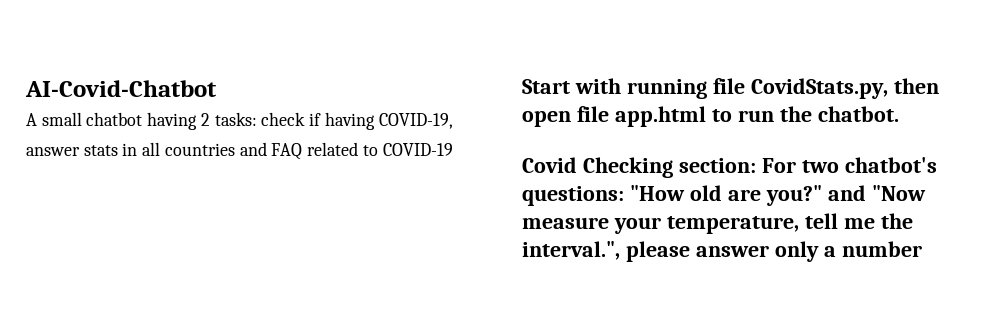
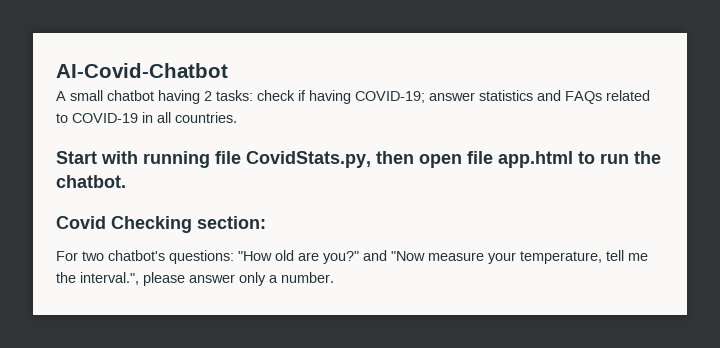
- A small chatbot having 2 tasks: check if having COVID-19, answer stats in all countries and FAQ related to COVID-19
+ A small chatbot having 2 tasks: check if having COVID-19; answer statistics and FAQs related to COVID-19 in all countries.
- Covid Checking section: For two chatbot's questions: "How old are you?" and "Now measure your temperature, tell me the interval.", please answer only a number
+ Covid Checking section:
+ For two chatbot's questions: "How old are you?" and "Now measure your temperature, tell me the interval.", please answer only a number.

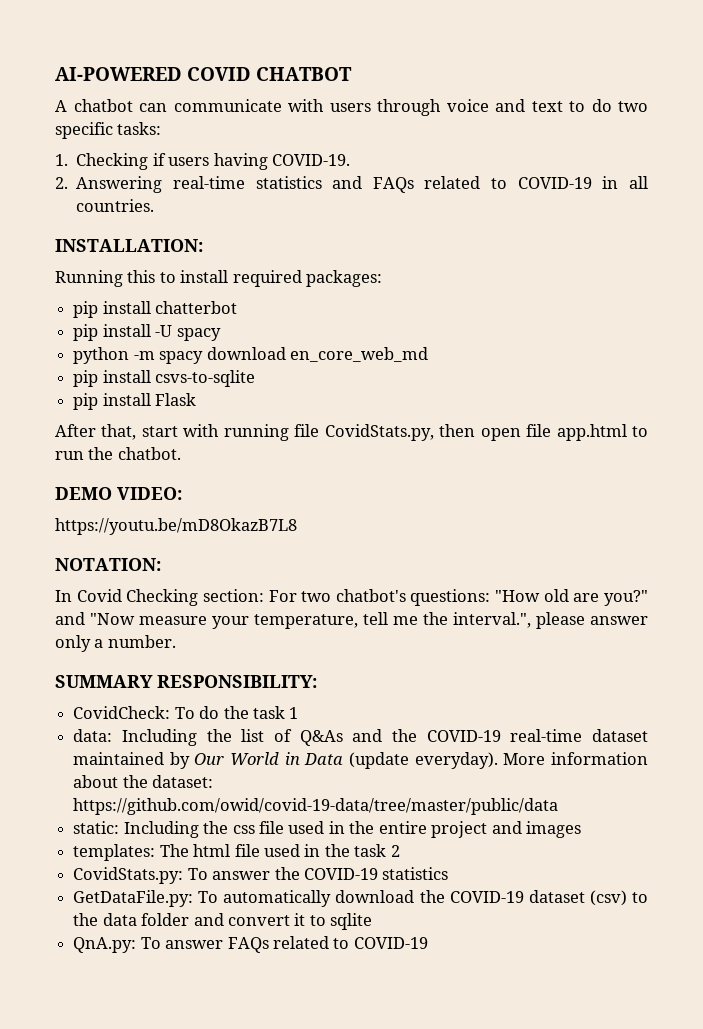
- AI-Covid-Chatbot
- A small chatbot having 2 tasks: check if having COVID-19; answer statistics and FAQs related to COVID-19 in all countries.
+ AI-POWERED COVID CHATBOT
+ A chatbot can communicate with users through voice and text to do two specific tasks:
+ 1. Checking if users having COVID-19.
+ 2. Answering real-time statistics and FAQs related to COVID-19 in all countries.
- Start with running file CovidStats.py, then open file app.html to run the chatbot.
+ INSTALLATION:
+ Running this to install required packages:
+ pip install chatterbot
+ pip install -U spacy
+ python -m spacy download en_core_web_md
+ pip install csvs-to-sqlite
+ pip install Flask
+ After that, start with running file CovidStats.py, then open file app.html to run the chatbot.
- Covid Checking section:
- For two chatbot's questions: "How old are you?" and "Now measure your temperature, tell me the interval.", please answer only a number.
+ DEMO VIDEO:
+ https://youtu.be/mD8OkazB7L8
+ NOTATION:
+ In Covid Checking section: For two chatbot's questions: "How old are you?" and "Now measure your temperature, tell me the interval.", please answer only a number.
+ SUMMARY RESPONSIBILITY:
+ CovidCheck: To do the task 1
+ data: Including the list of Q&As and the COVID-19 real-time dataset maintained by Our World in Data (update everyday). More information about the dataset: https://github.com/owid/covid-19-data/tree/master/public/data
+ static: Including the css file used in the entire project and images
+ templates: The html file used in the task 2
+ CovidStats.py: To answer the COVID-19 statistics
+ GetDataFile.py: To automatically download the COVID-19 dataset (csv) to the data folder and convert it to sqlite
+ QnA.py: To answer FAQs related to COVID-19

